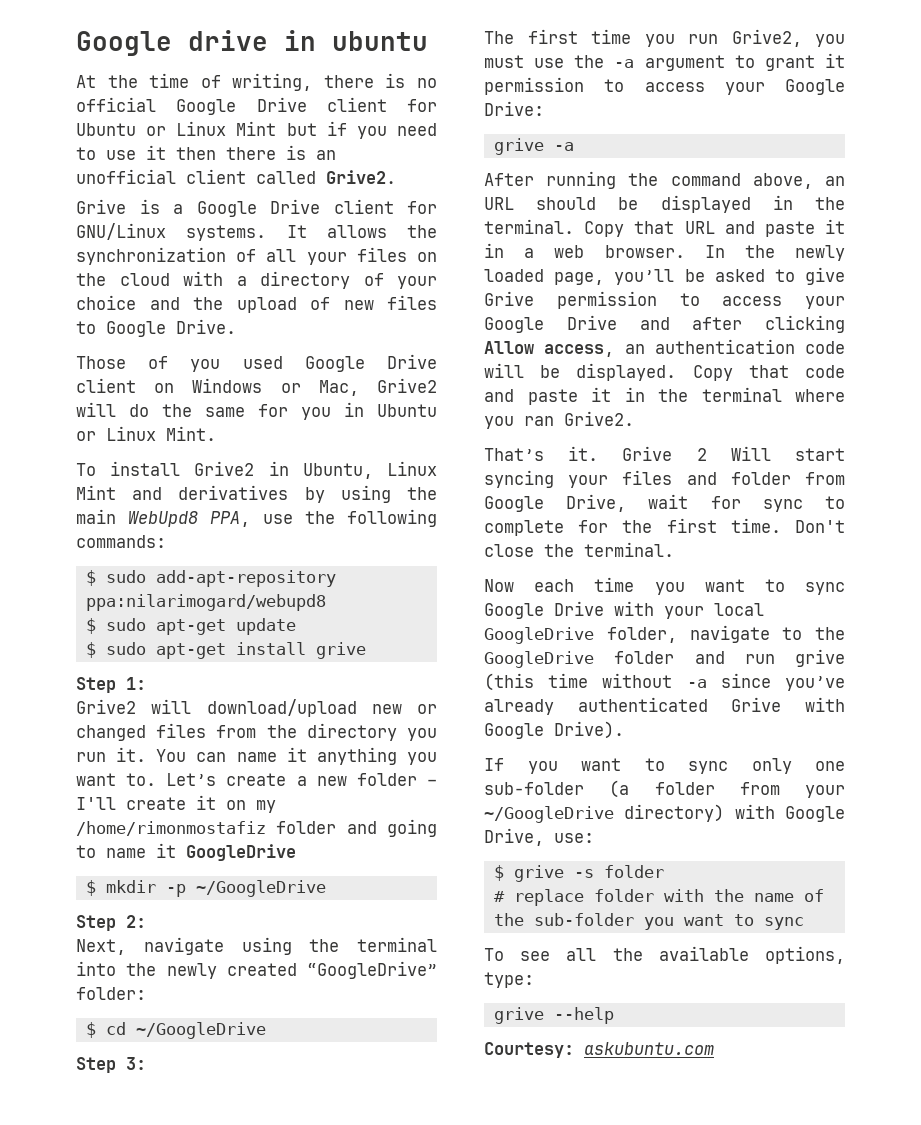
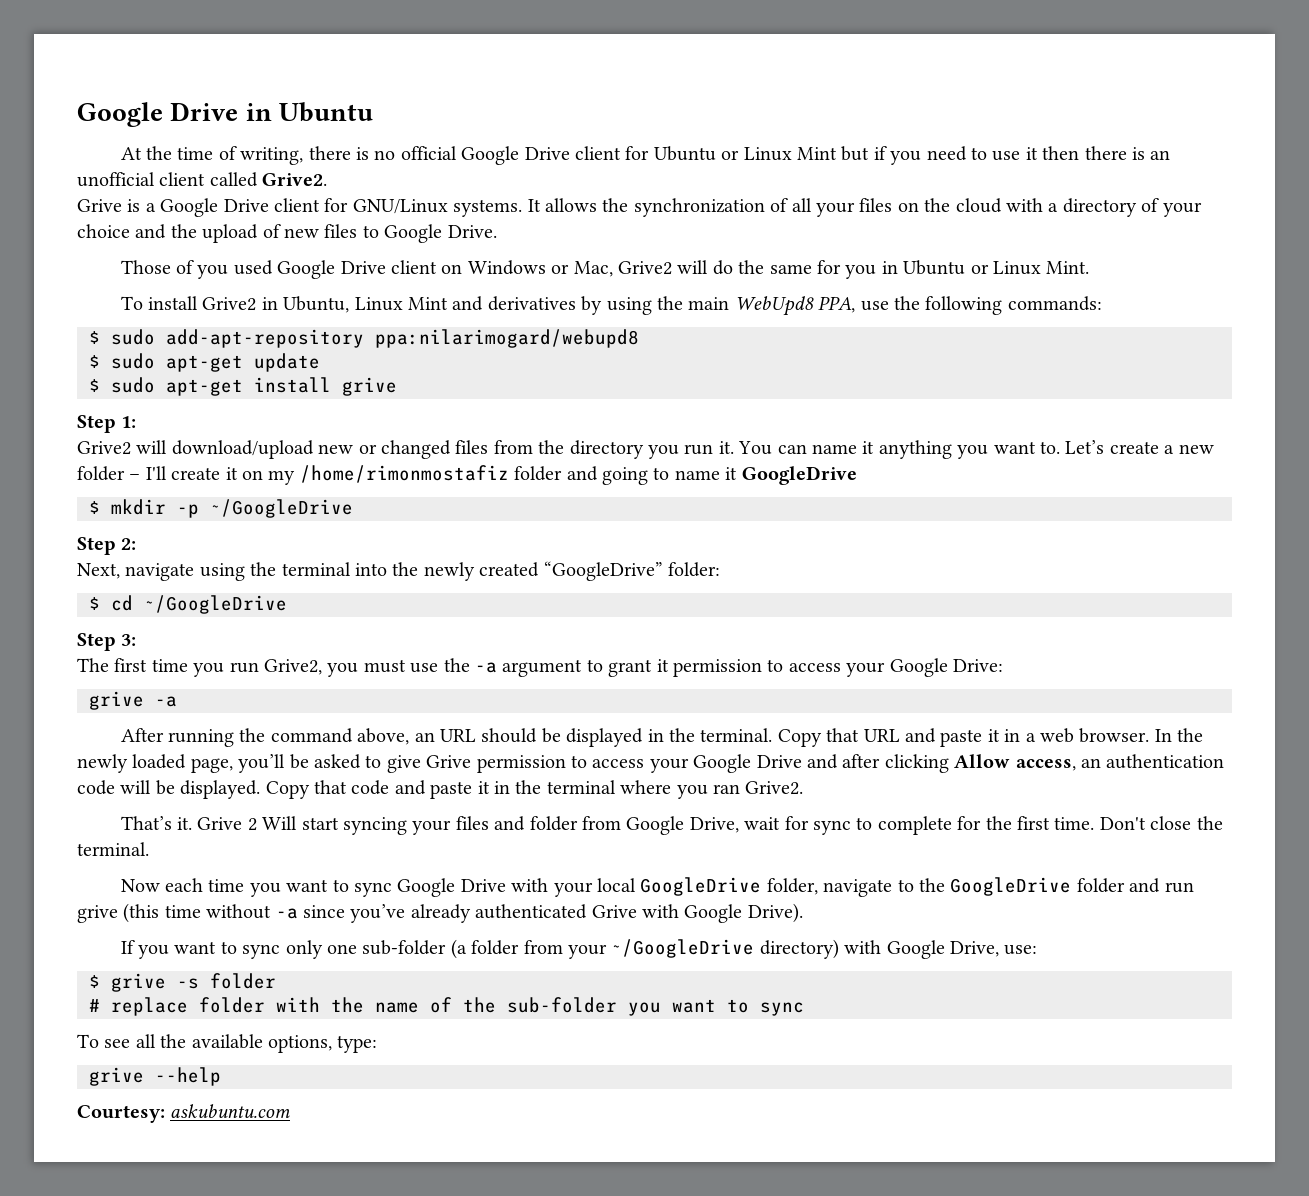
- Google drive in ubuntu
+ Google Drive in Ubuntu

